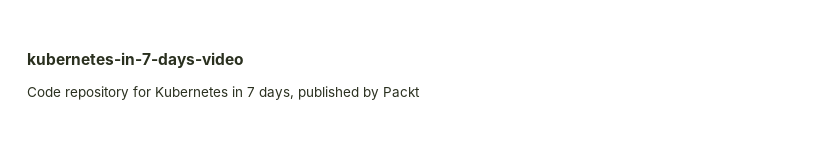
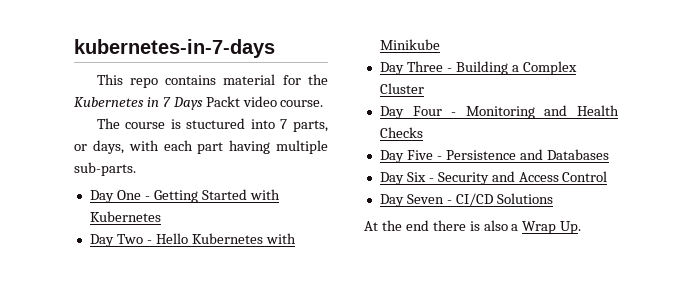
- kubernetes-in-7-days-video
- Code repository for Kubernetes in 7 days, published by Packt
+ kubernetes-in-7-days
+ This repo contains material for the Kubernetes in 7 Days Packt video course.
+ The course is stuctured into 7 parts, or days, with each part having multiple sub-parts.
+ Day One - Getting Started with Kubernetes
+ Day Two - Hello Kubernetes with Minikube
+ Day Three - Building a Complex Cluster
+ Day Four - Monitoring and Health Checks
+ Day Five - Persistence and Databases
+ Day Six - Security and Access Control
+ Day Seven - CI/CD Solutions
+ At the end there is also a Wrap Up.

